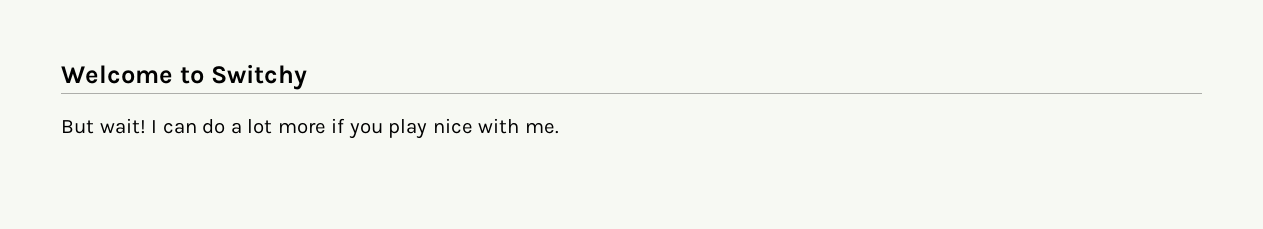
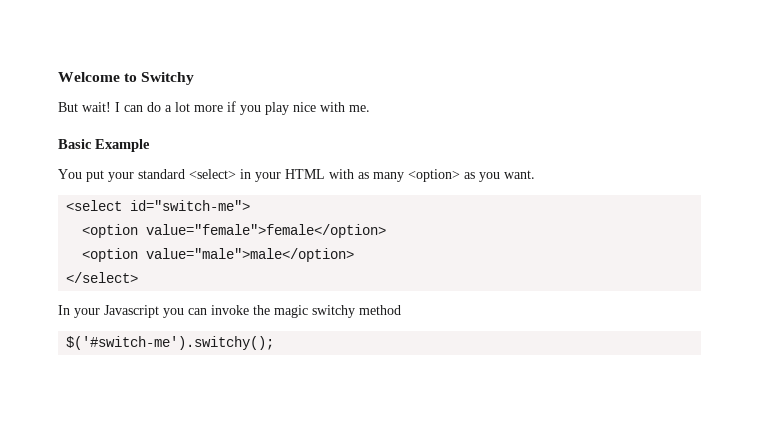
+ Basic Example
+ You put your standard <select> in your HTML with as many <option> as you want.
+ <select id="switch-me">
+ <option value="female">female</option>
+ <option value="male">male</option>
+ </select>
+ In your Javascript you can invoke the magic switchy method
+ $('#switch-me').switchy();

